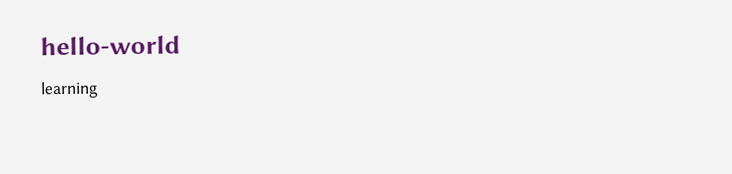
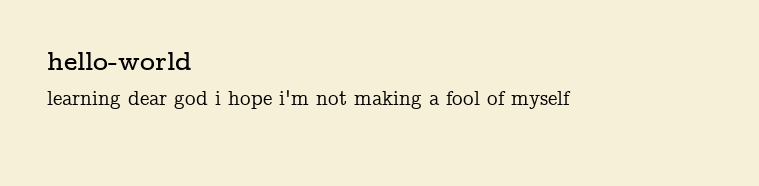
- learning
+ learning dear god i hope i'm not making a fool of myself

